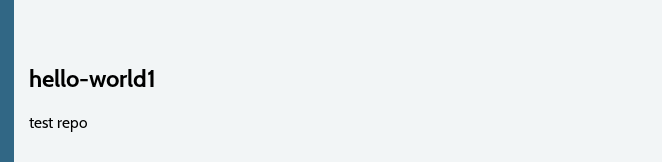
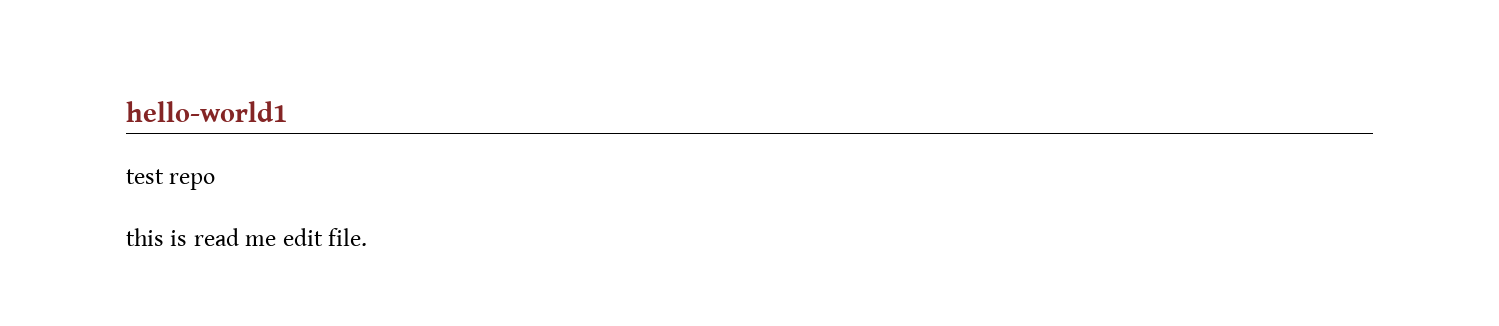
+ this is read me edit file.

